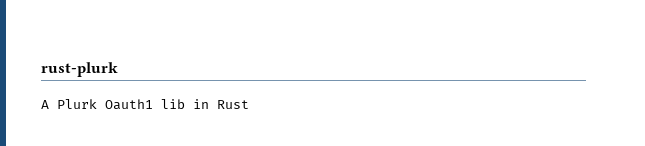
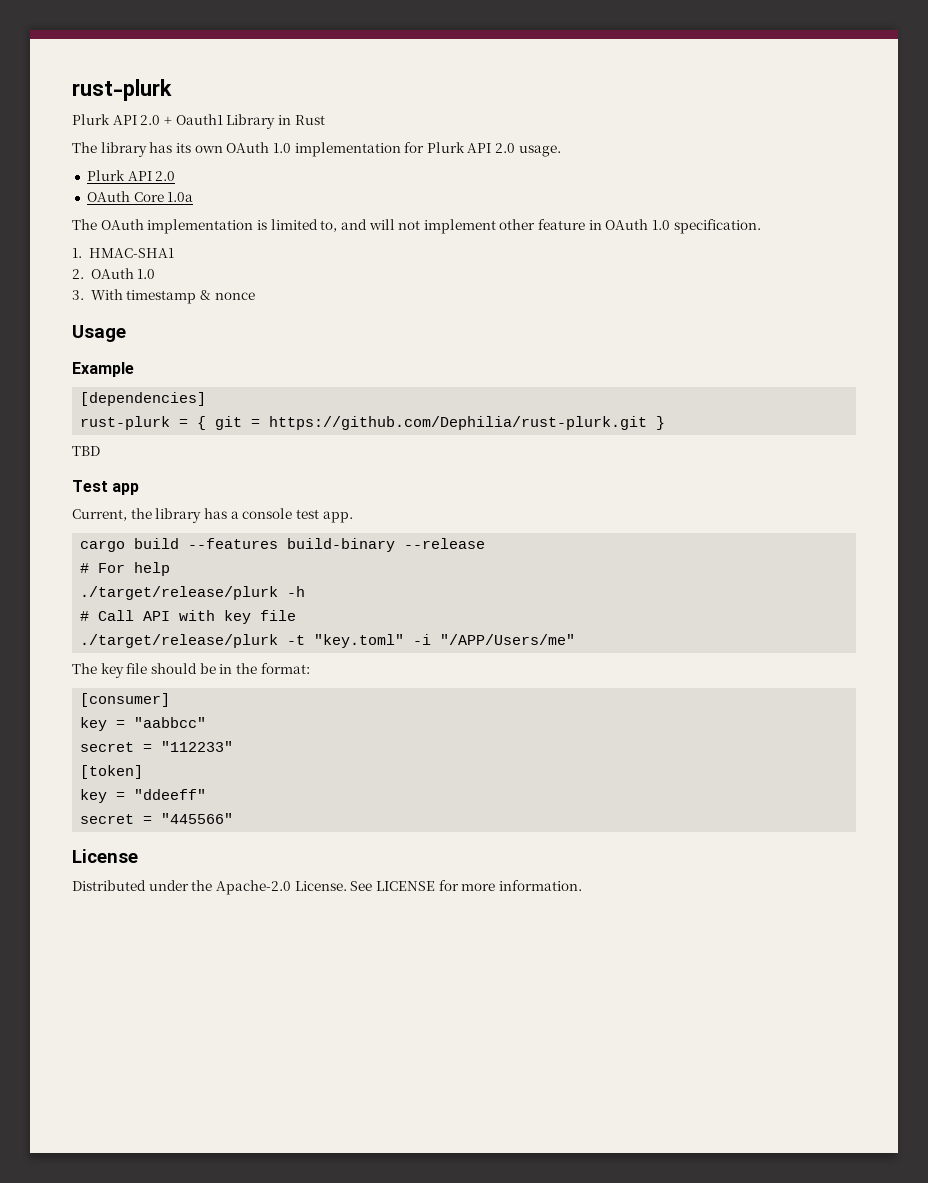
- A Plurk Oauth1 lib in Rust
+ Plurk API 2.0 + Oauth1 Library in Rust
+ The library has its own OAuth 1.0 implementation for Plurk API 2.0 usage.
+ Plurk API 2.0
+ OAuth Core 1.0a
+ The OAuth implementation is limited to, and will not implement other feature in OAuth 1.0 specification.
+ 1. HMAC-SHA1
+ 2. OAuth 1.0
+ 3. With timestamp & nonce
+ Usage
+ Example
+ [dependencies]
+ rust-plurk = { git = https://github.com/Dephilia/rust-plurk.git }
+ TBD
+ Test app
+ Current, the library has a console test app.
+ cargo build --features build-binary --release
+ # For help
+ ./target/release/plurk -h
+ # Call API with key file
+ ./target/release/plurk -t "key.toml" -i "/APP/Users/me"
+ The key file should be in the format:
+ [consumer]
+ key = "aabbcc"
+ secret = "112233"
+ [token]
+ key = "ddeeff"
+ secret = "445566"
+ License
+ Distributed under the Apache-2.0 License. See LICENSE for more information.

